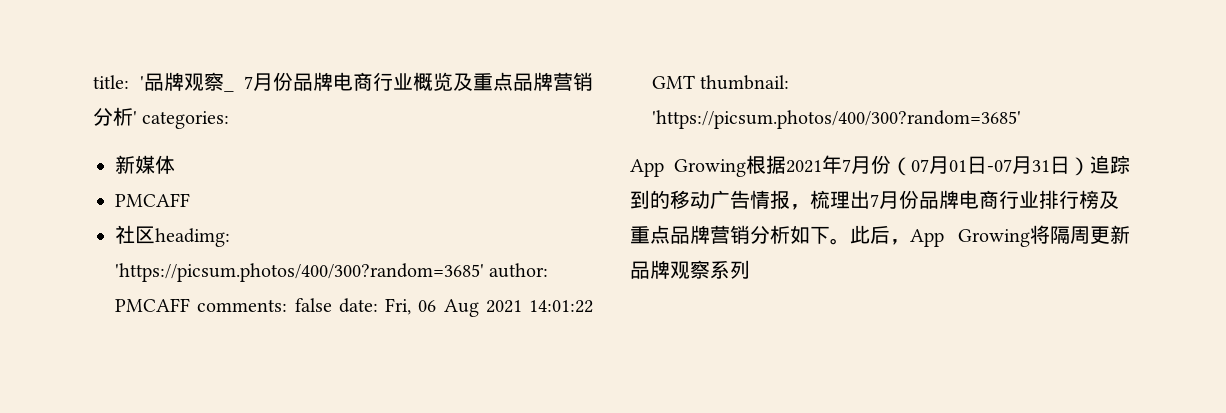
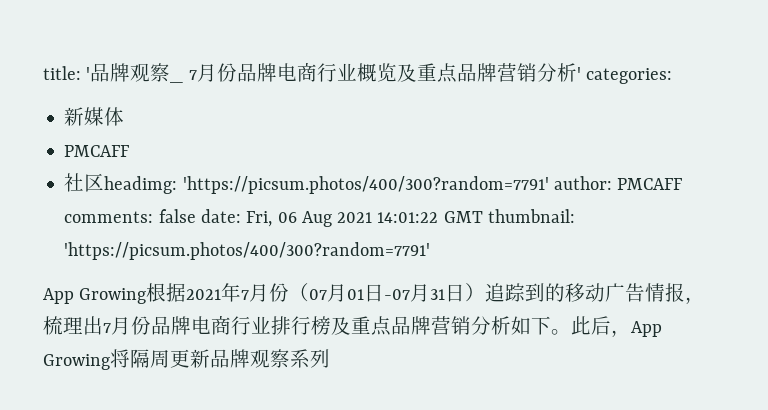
- 社区headimg: 'https://picsum.photos/400/300?random=3685' author: PMCAFF comments: false date: Fri, 06 Aug 2021 14:01:22 GMT thumbnail: 'https://picsum.photos/400/300?random=3685'
+ 社区headimg: 'https://picsum.photos/400/300?random=7791' author: PMCAFF comments: false date: Fri, 06 Aug 2021 14:01:22 GMT thumbnail: 'https://picsum.photos/400/300?random=7791'

